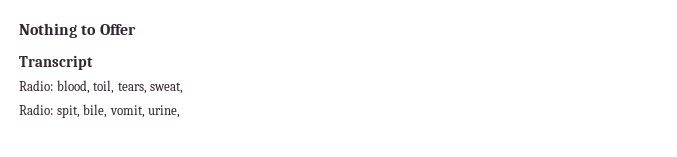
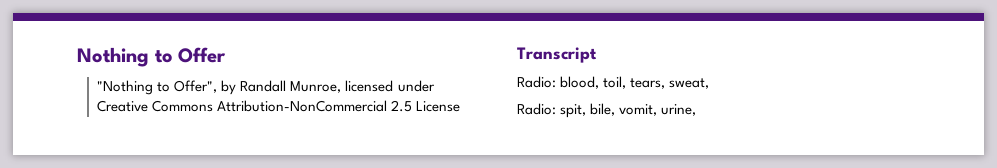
+ "Nothing to Offer", by Randall Munroe, licensed under Creative Commons Attribution-NonCommercial 2.5 License

